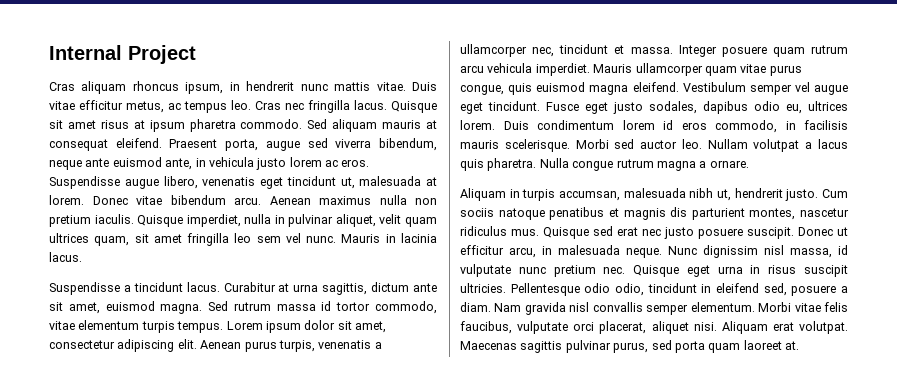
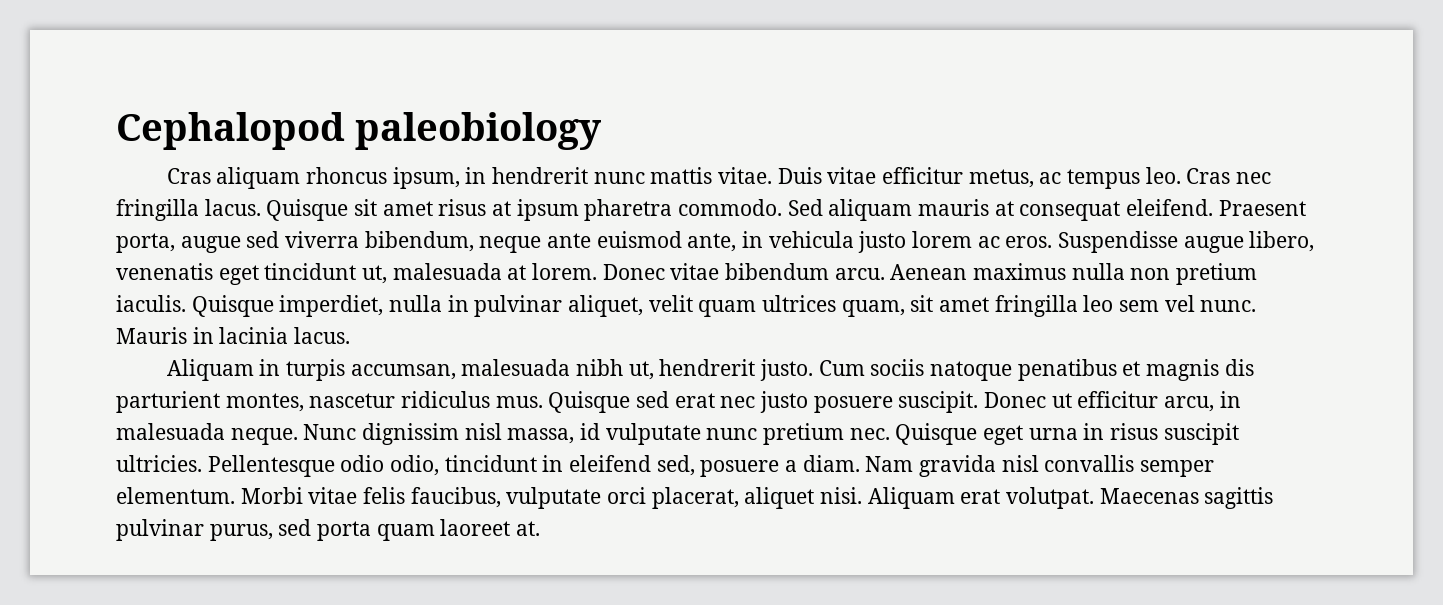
- Internal Project
+ Cephalopod paleobiology
- Suspendisse a tincidunt lacus. Curabitur at urna sagittis, dictum ante sit amet, euismod magna. Sed rutrum massa id tortor commodo, vitae elementum turpis tempus. Lorem ipsum dolor sit amet, consectetur adipiscing elit. Aenean purus turpis, venenatis a ullamcorper nec, tincidunt et massa. Integer posuere quam rutrum arcu vehicula imperdiet. Mauris ullamcorper quam vitae purus congue, quis euismod magna eleifend. Vestibulum semper vel augue eget tincidunt. Fusce eget justo sodales, dapibus odio eu, ultrices lorem. Duis condimentum lorem id eros commodo, in facilisis mauris scelerisque. Morbi sed auctor leo. Nullam volutpat a lacus quis pharetra. Nulla congue rutrum magna a ornare.

